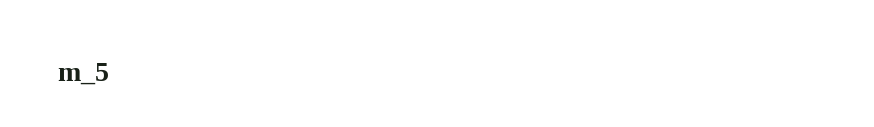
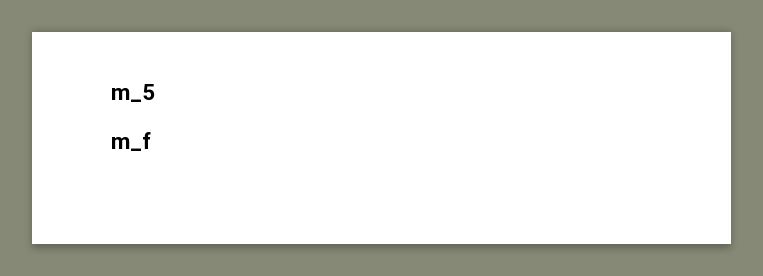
+ m_f

